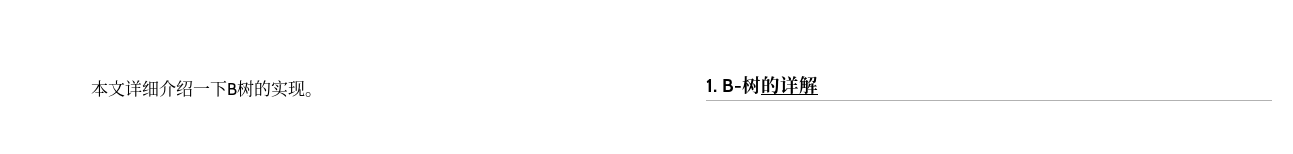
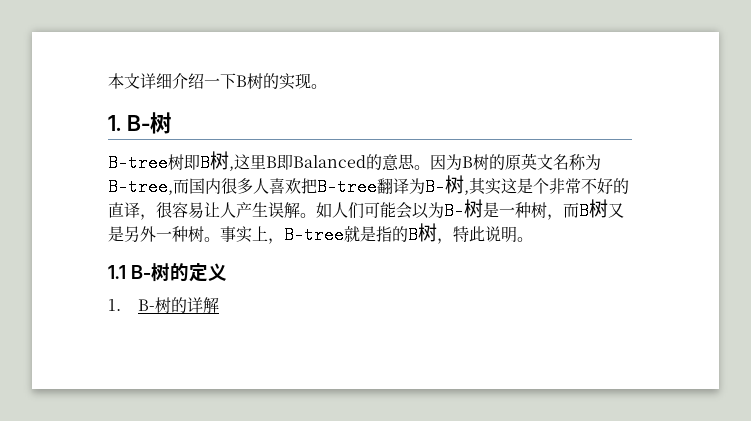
  本文详细介绍一下B树的实现。
+ 1. B-树
+ B-tree树即B树,这里B即Balanced的意思。因为B树的原英文名称为B-tree,而国内很多人喜欢把B-tree翻译为B-树,其实这是个非常不好的直译，很容易让人产生误解。如人们可能会以为B-树是一种树，而B树又是另外一种树。事实上，B-tree就是指的B树，特此说明。
+ 1.1 B-树的定义

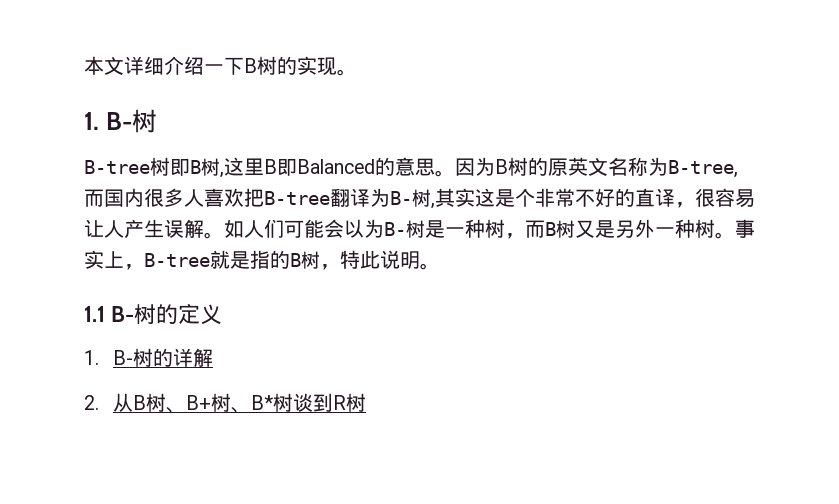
+ 2.从B树、B+树、B*树谈到R树

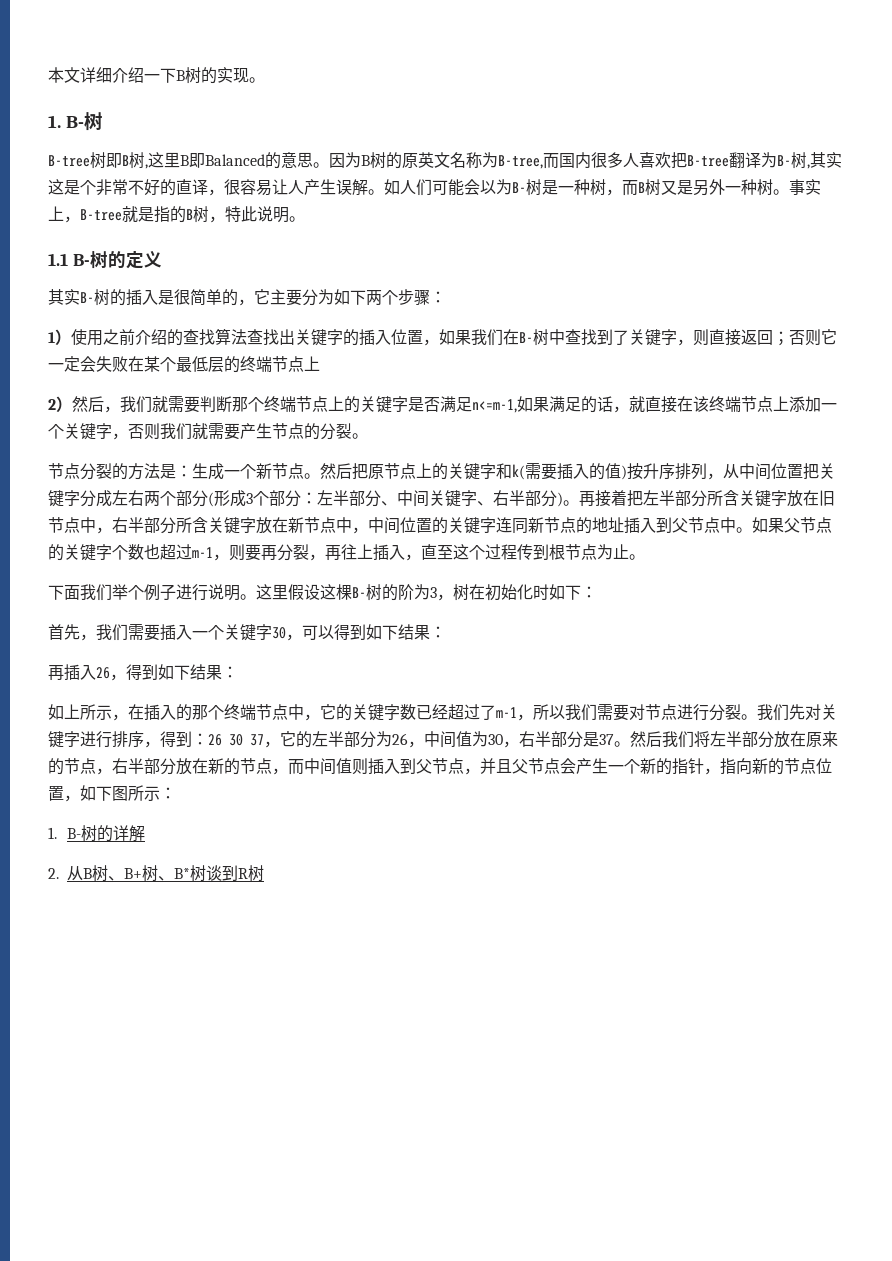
+ 其实B-树的插入是很简单的，它主要分为如下两个步骤：
+ 1）使用之前介绍的查找算法查找出关键字的插入位置，如果我们在B-树中查找到了关键字，则直接返回；否则它一定会失败在某个最低层的终端节点上
+ 2）然后，我们就需要判断那个终端节点上的关键字是否满足n<=m-1,如果满足的话，就直接在该终端节点上添加一个关键字，否则我们就需要产生节点的分裂。
+ 节点分裂的方法是：生成一个新节点。然后把原节点上的关键字和k(需要插入的值)按升序排列，从中间位置把关键字分成左右两个部分(形成3个部分：左半部分、中间关键字、右半部分)。再接着把左半部分所含关键字放在旧节点中，右半部分所含关键字放在新节点中，中间位置的关键字连同新节点的地址插入到父节点中。如果父节点的关键字个数也超过m-1，则要再分裂，再往上插入，直至这个过程传到根节点为止。
+ 下面我们举个例子进行说明。这里假设这棵B-树的阶为3，树在初始化时如下：
+ 首先，我们需要插入一个关键字30，可以得到如下结果：
+ 再插入26，得到如下结果：
+ 如上所示，在插入的那个终端节点中，它的关键字数已经超过了m-1，所以我们需要对节点进行分裂。我们先对关键字进行排序，得到：26 30 37，它的左半部分为26，中间值为30，右半部分是37。然后我们将左半部分放在原来的节点，右半部分放在新的节点，而中间值则插入到父节点，并且父节点会产生一个新的指针，指向新的节点位置，如下图所示：

